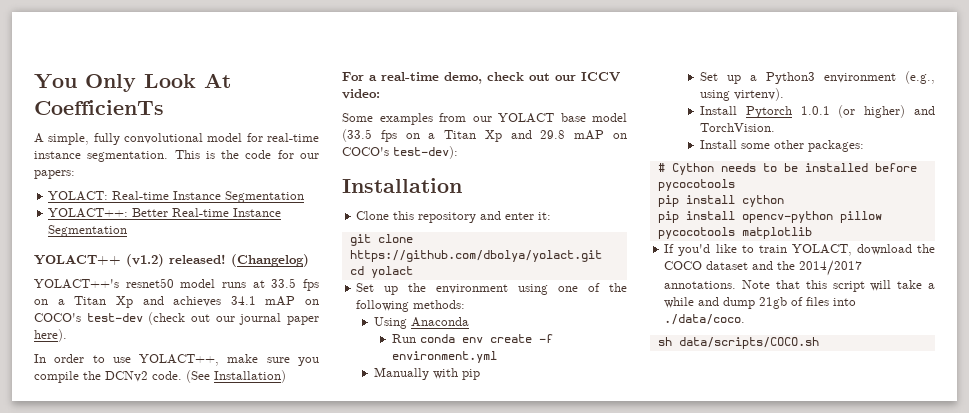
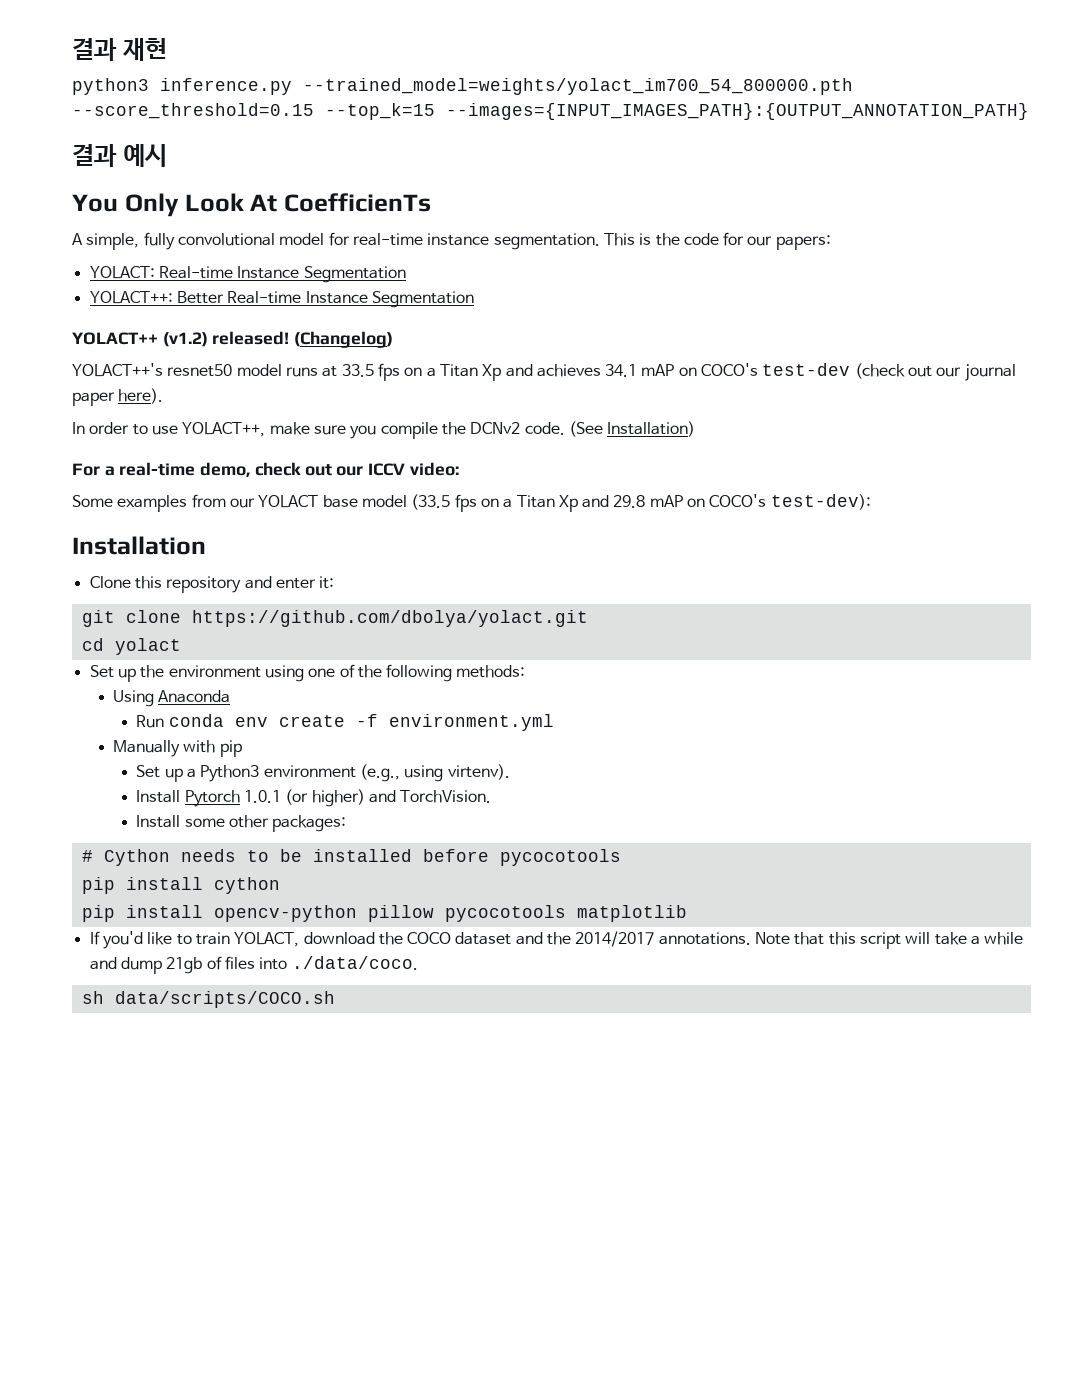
+ 결과 재현
+ python3 inference.py --trained_model=weights/yolact_im700_54_800000.pth --score_threshold=0.15 --top_k=15 --images={INPUT_IMAGES_PATH}:{OUTPUT_ANNOTATION_PATH}
+ 결과 예시

